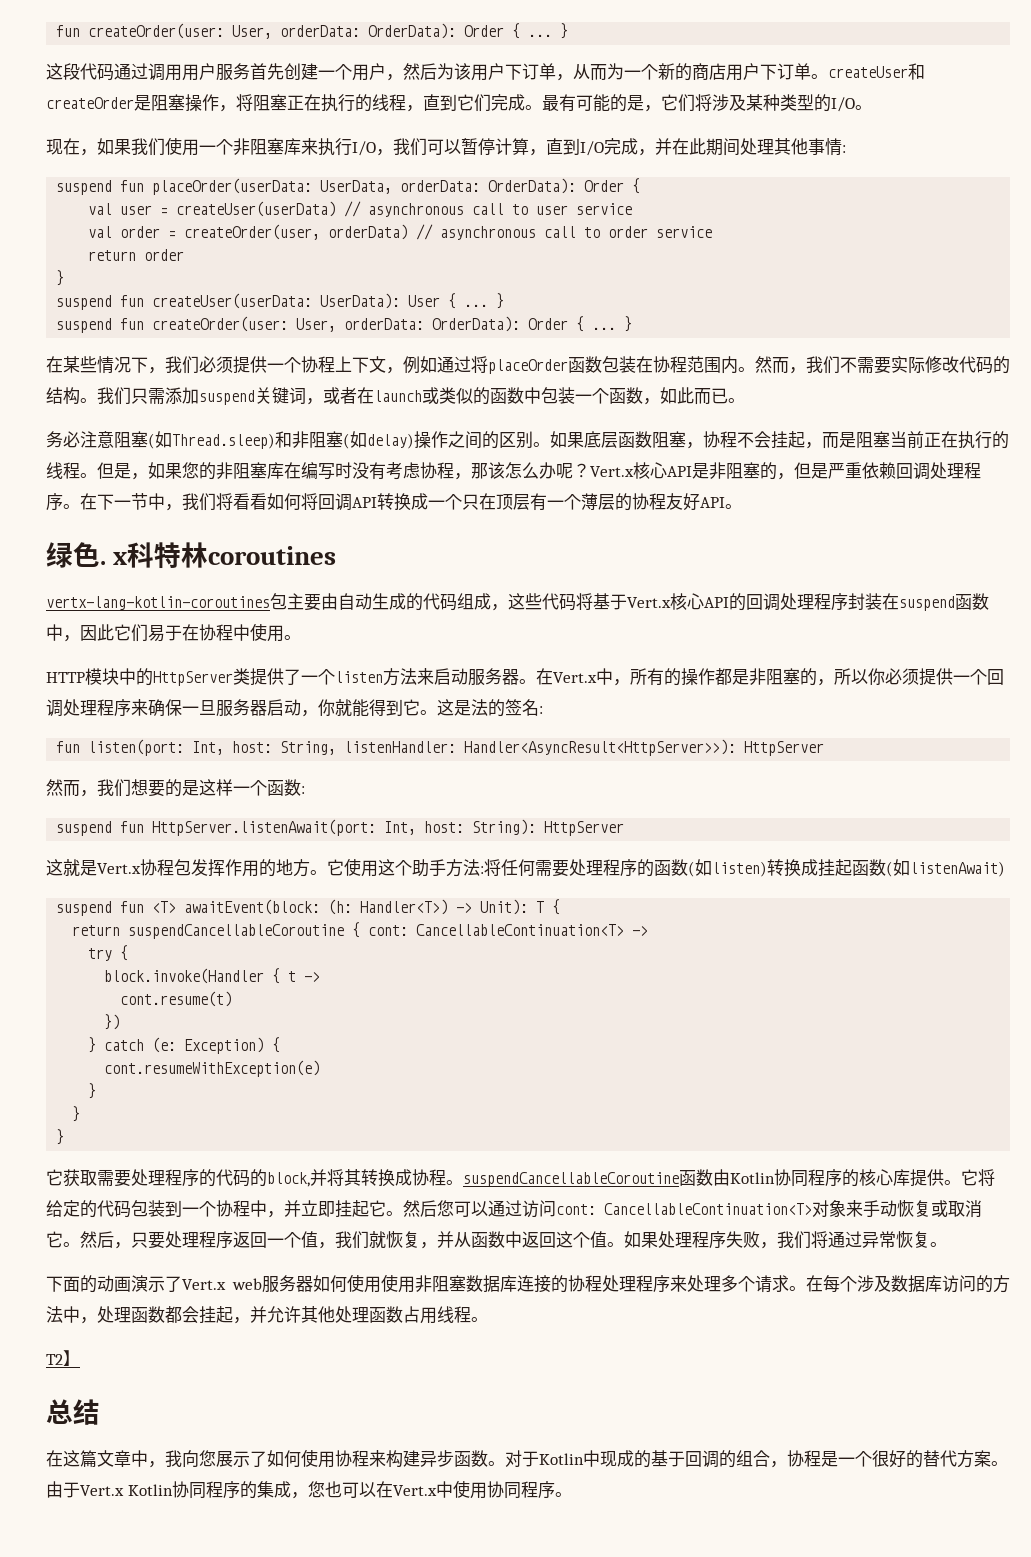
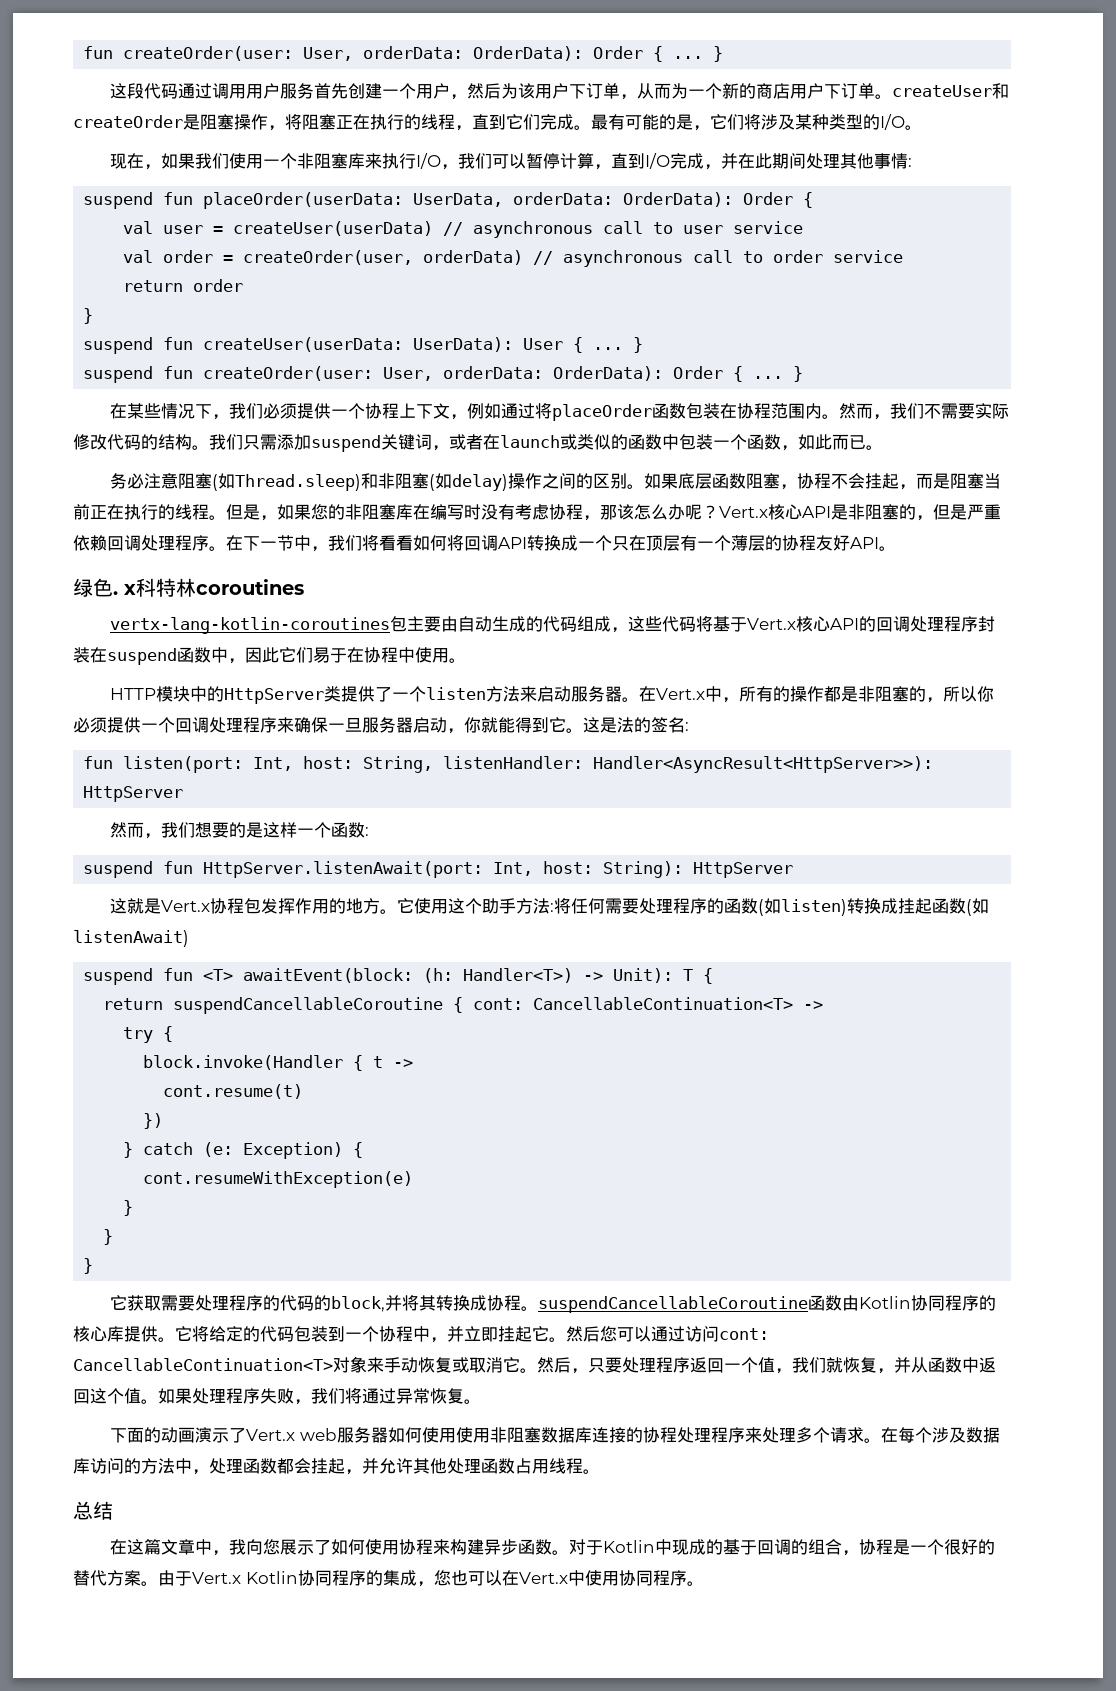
- T2】

